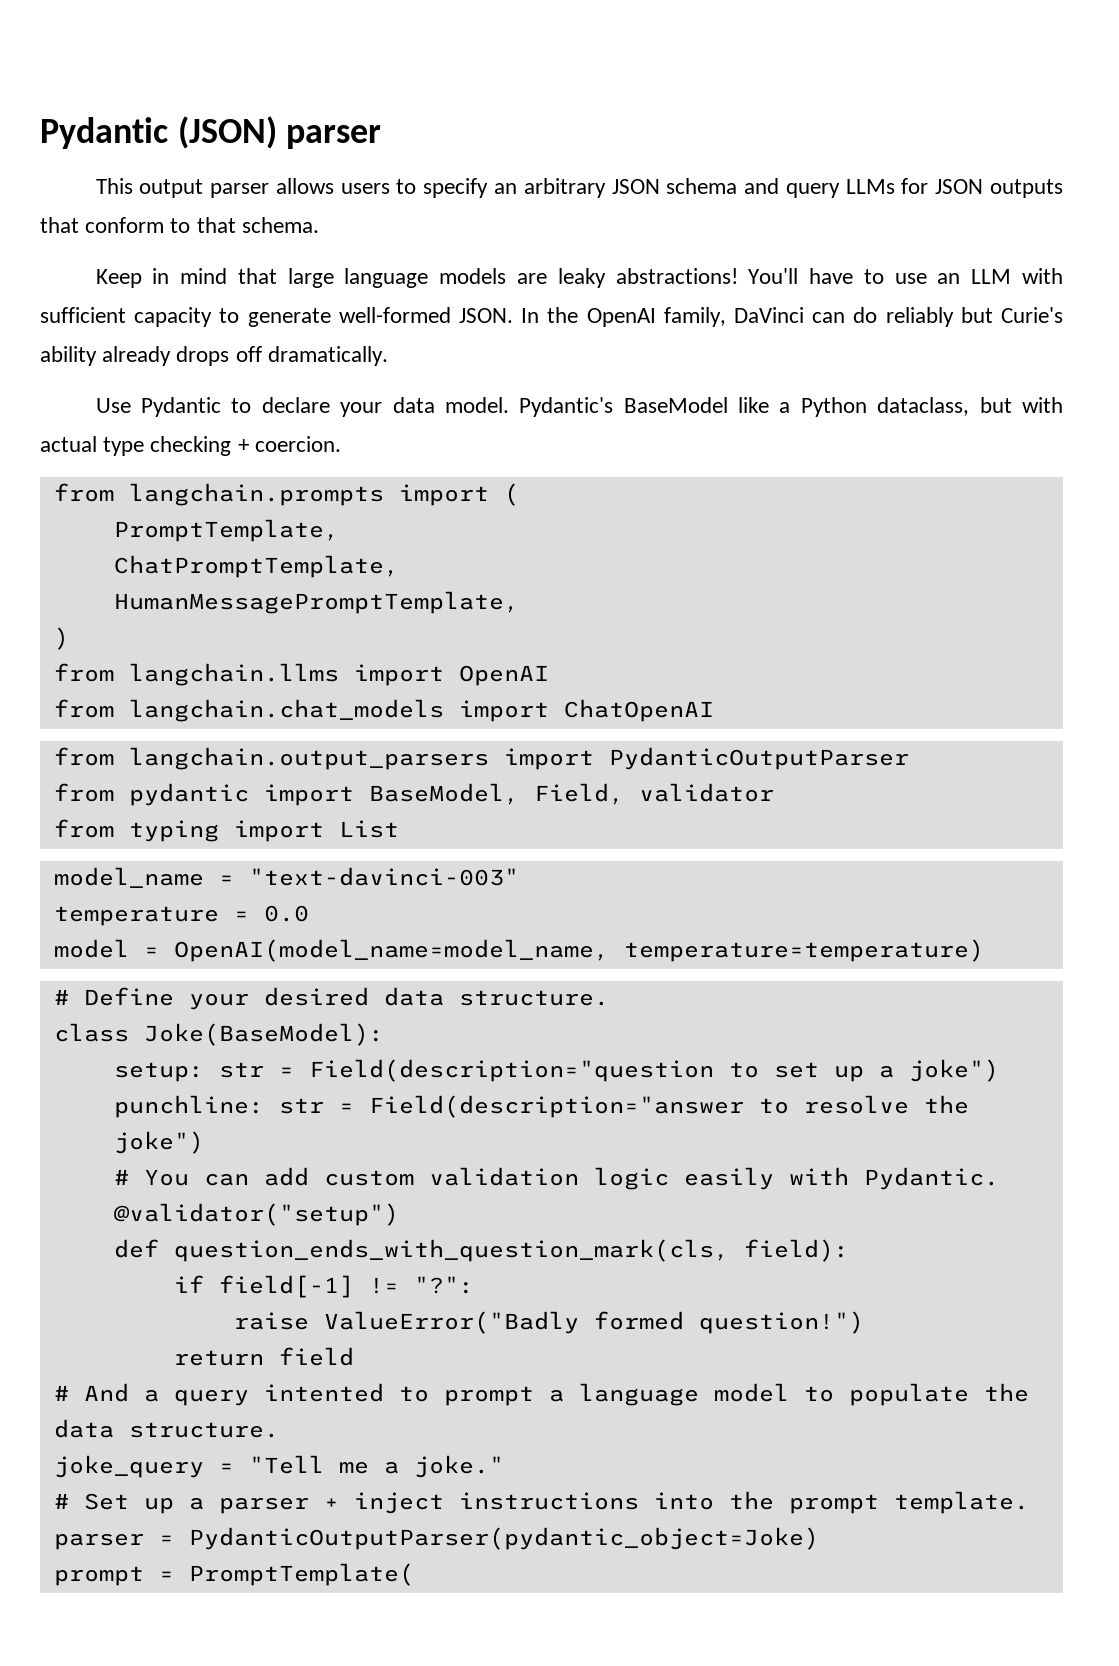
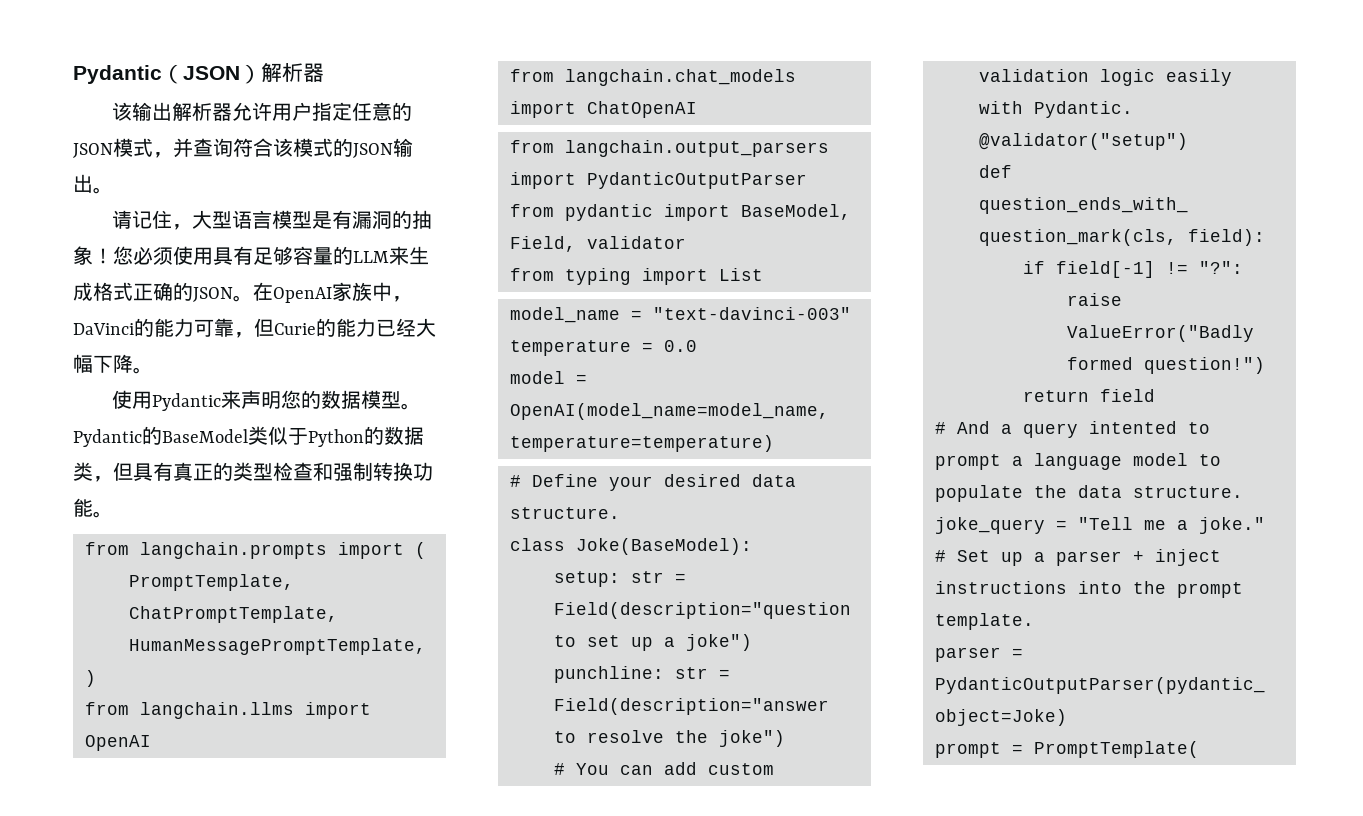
- Pydantic (JSON) parser
- This output parser allows users to specify an arbitrary JSON schema and query LLMs for JSON outputs that conform to that schema.
- Keep in mind that large language models are leaky abstractions! You'll have to use an LLM with sufficient capacity to generate well-formed JSON. In the OpenAI family, DaVinci can do reliably but Curie's ability already drops off dramatically.
- Use Pydantic to declare your data model. Pydantic's BaseModel like a Python dataclass, but with actual type checking + coercion.
+ Pydantic（JSON）解析器
+ 该输出解析器允许用户指定任意的JSON模式，并查询符合该模式的JSON输出。
+ 请记住，大型语言模型是有漏洞的抽象！您必须使用具有足够容量的LLM来生成格式正确的JSON。在OpenAI家族中，DaVinci的能力可靠，但Curie的能力已经大幅下降。
+ 使用Pydantic来声明您的数据模型。Pydantic的BaseModel类似于Python的数据类，但具有真正的类型检查和强制转换功能。

